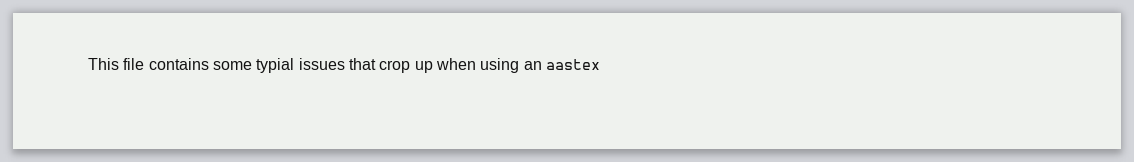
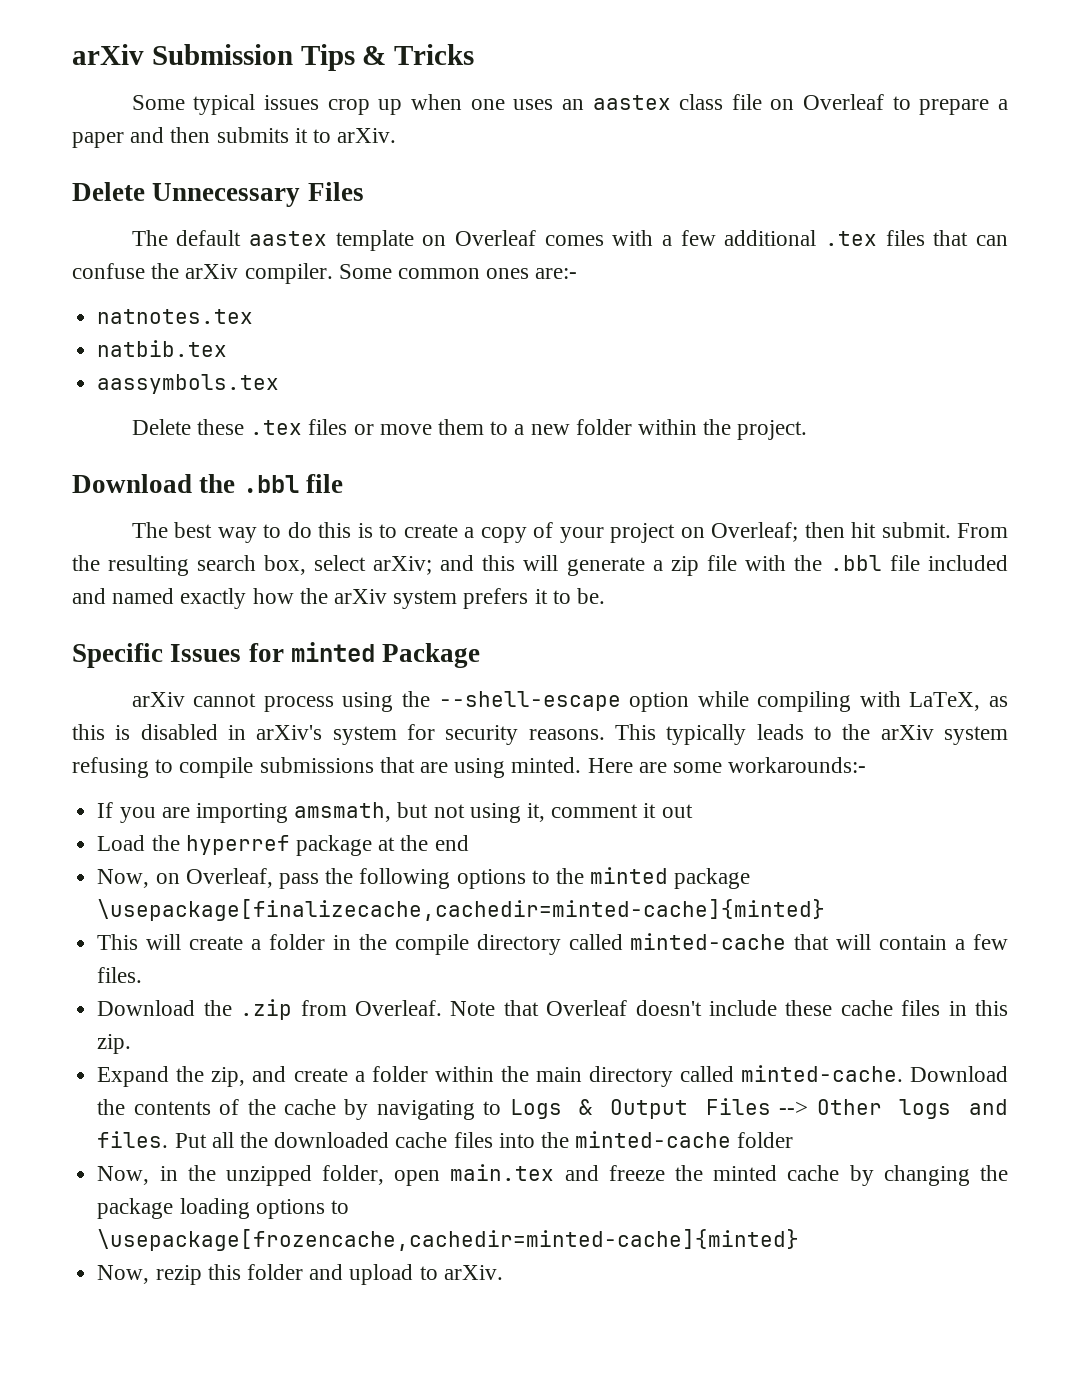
- This file contains some typial issues that crop up when using an aastex
+ arXiv Submission Tips & Tricks
+ Some typical issues crop up when one uses an aastex class file on Overleaf to prepare a paper and then submits it to arXiv.
+ Delete Unnecessary Files
+ The default aastex template on Overleaf comes with a few additional .tex files that can confuse the arXiv compiler. Some common ones are:-
+ natnotes.tex
+ natbib.tex
+ aassymbols.tex
+ Delete these .tex files or move them to a new folder within the project.
+ Download the .bbl file
+ The best way to do this is to create a copy of your project on Overleaf; then hit submit. From the resulting search box, select arXiv; and this will generate a zip file with the .bbl file included and named exactly how the arXiv system prefers it to be.
+ Specific Issues for minted Package
+ arXiv cannot process using the --shell-escape option while compiling with LaTeX, as this is disabled in arXiv's system for security reasons. This typically leads to the arXiv system refusing to compile submissions that are using minted. Here are some workarounds:-
+ If you are importing amsmath, but not using it, comment it out
+ Load the hyperref package at the end
+ Now, on Overleaf, pass the following options to the minted package \usepackage[finalizecache,cachedir=minted-cache]{minted}
+ This will create a folder in the compile directory called minted-cache that will contain a few files.
+ Download the .zip from Overleaf. Note that Overleaf doesn't include these cache files in this zip.
+ Expand the zip, and create a folder within the main directory called minted-cache. Download the contents of the cache by navigating to Logs & Output Files --> Other logs and files. Put all the downloaded cache files into the minted-cache folder
+ Now, in the unzipped folder, open main.tex and freeze the minted cache by changing the package loading options to \usepackage[frozencache,cachedir=minted-cache]{minted}
+ Now, rezip this folder and upload to arXiv.

